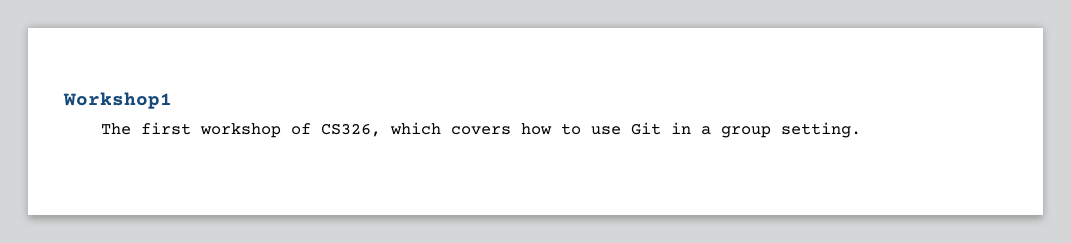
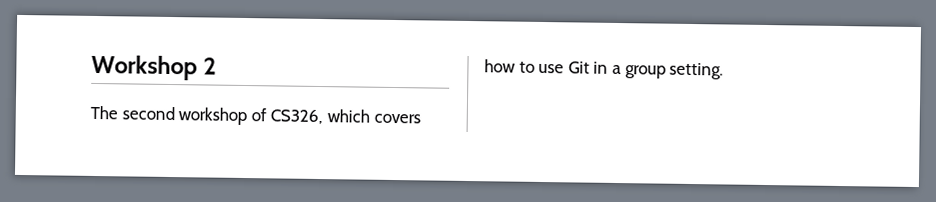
- Workshop1
+ Workshop 2
- The first workshop of CS326, which covers how to use Git in a group setting.
+ The second workshop of CS326, which covers how to use Git in a group setting.

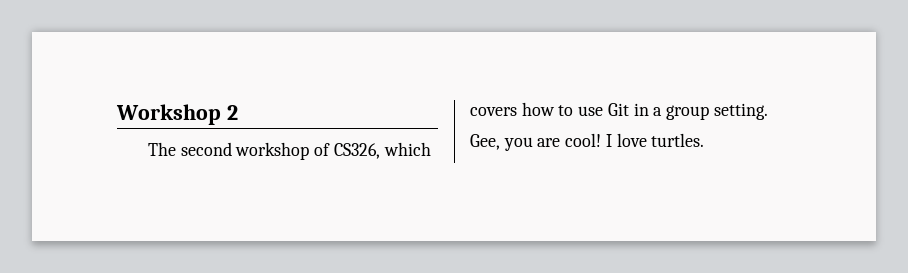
+ Gee, you are cool! I love turtles.

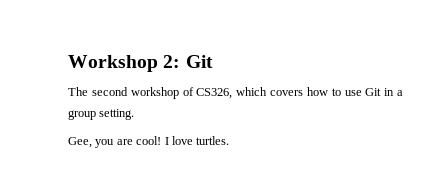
- Workshop 2
+ Workshop 2: Git

